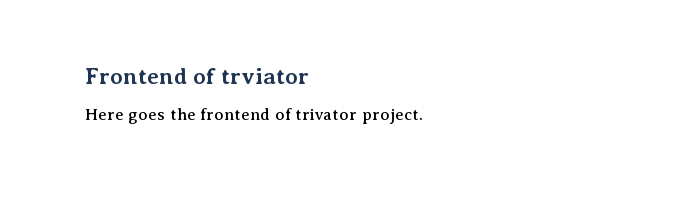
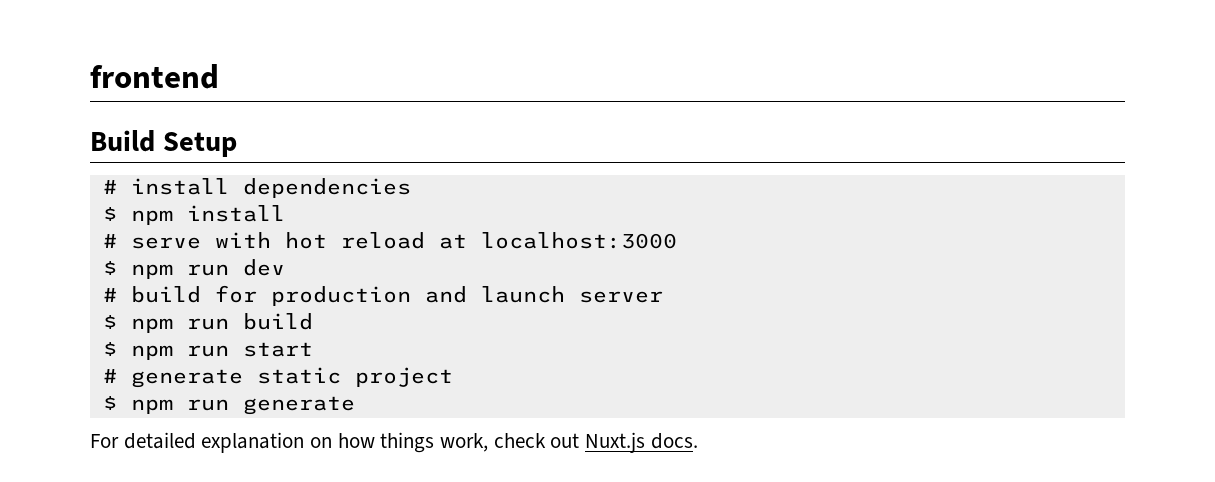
- Frontend of trviator
- Here goes the frontend of trivator project.
+ frontend
+ Build Setup
+ # install dependencies
+ $ npm install
+ # serve with hot reload at localhost:3000
+ $ npm run dev
+ # build for production and launch server
+ $ npm run build
+ $ npm run start
+ # generate static project
+ $ npm run generate
+ For detailed explanation on how things work, check out Nuxt.js docs.

